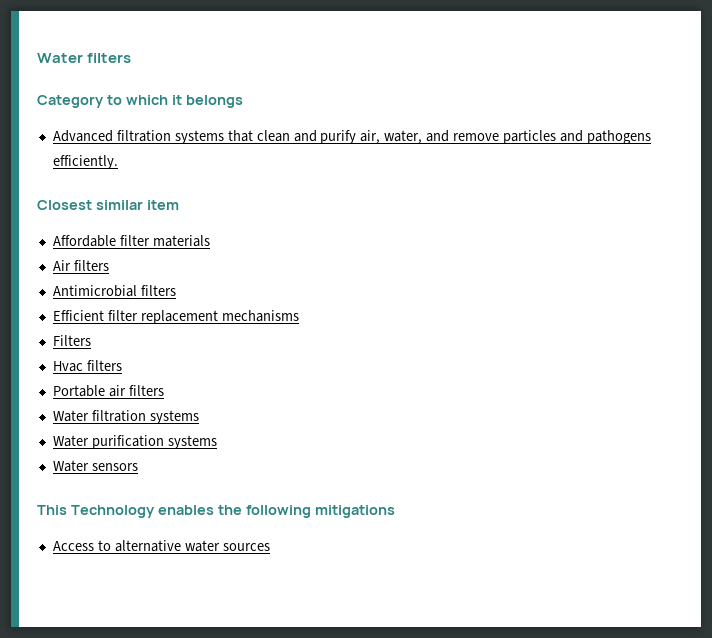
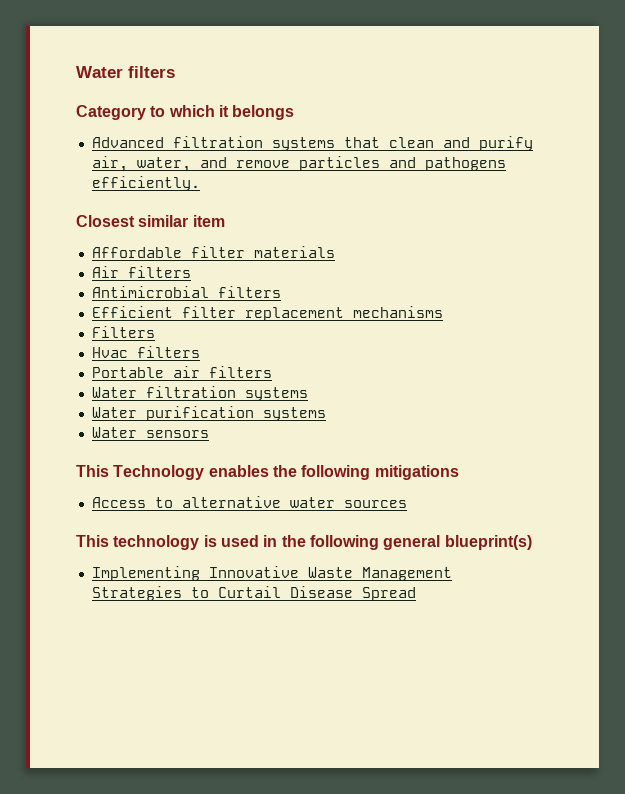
+ This technology is used in the following general blueprint(s)
+ Implementing Innovative Waste Management Strategies to Curtail Disease Spread

